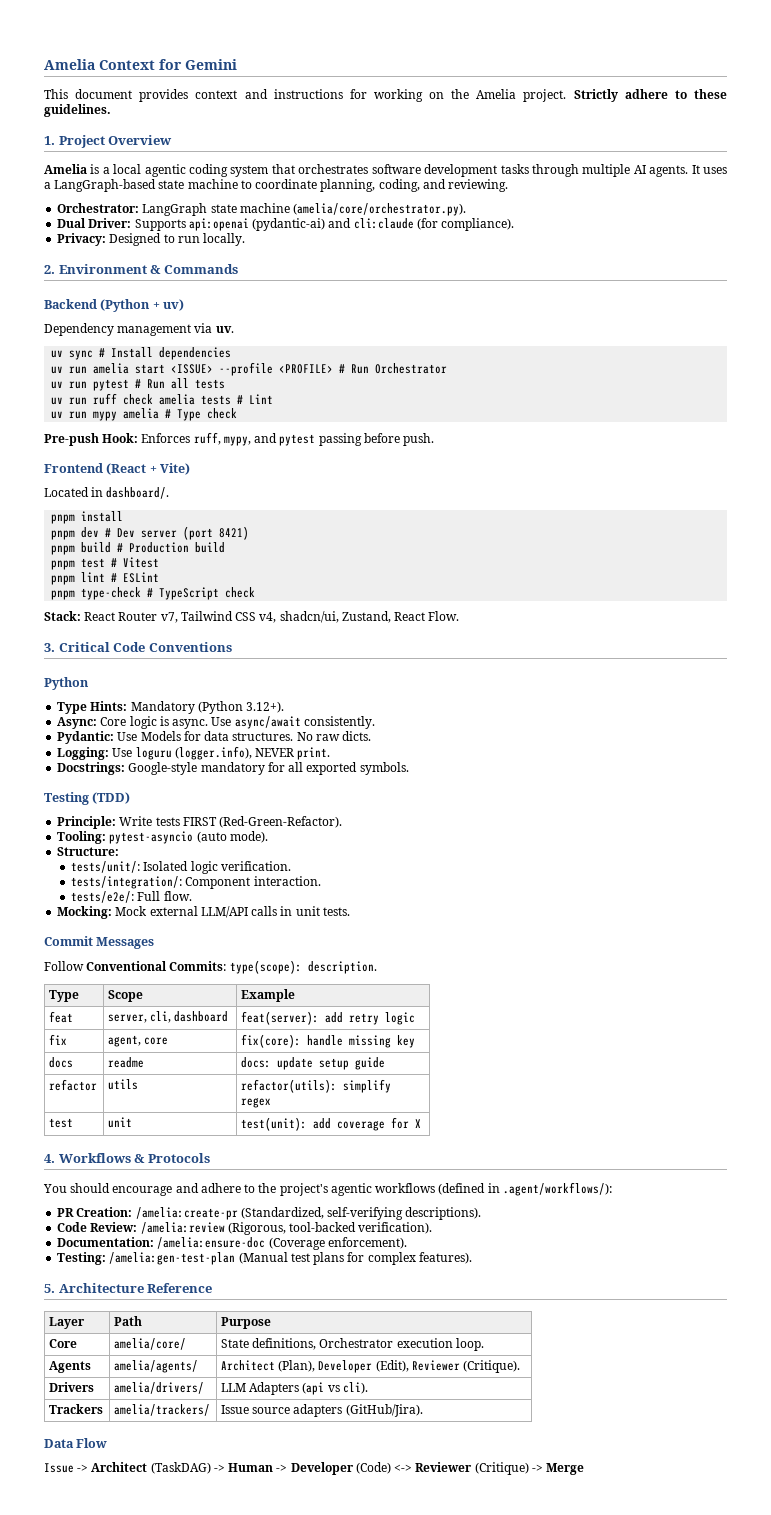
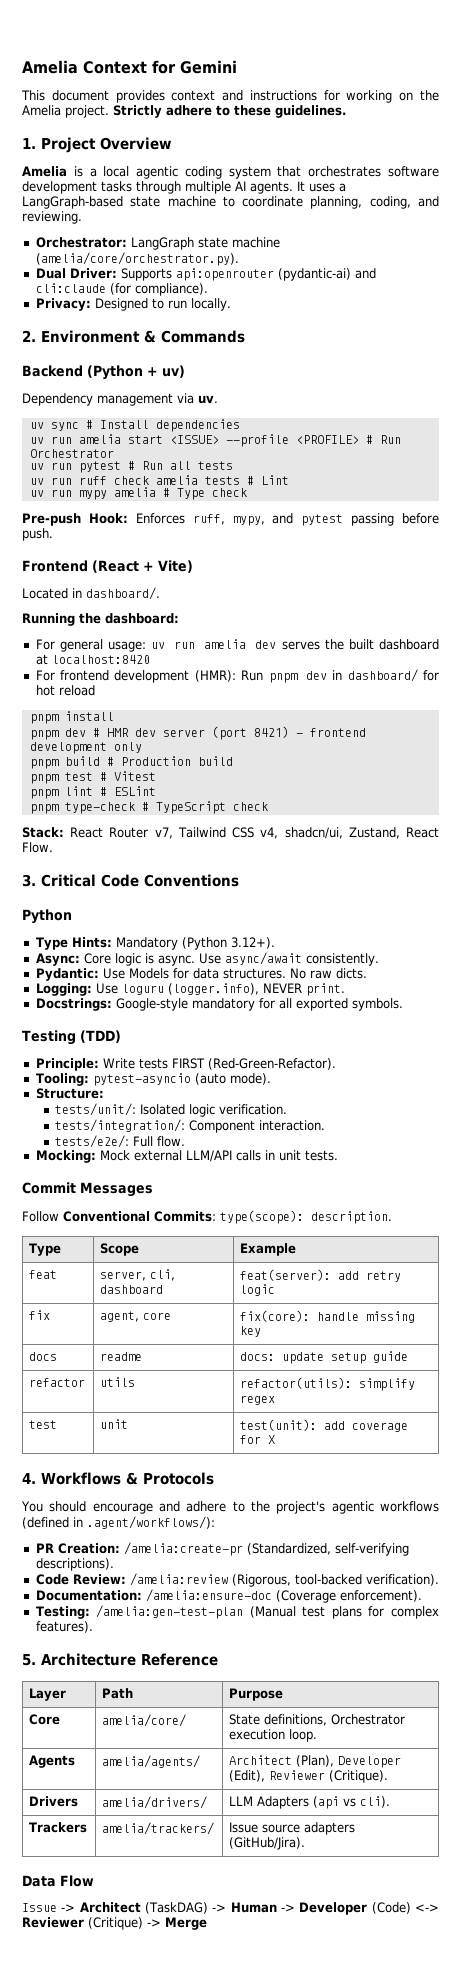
- Dual Driver: Supports api:openai (pydantic-ai) and cli:claude (for compliance).
+ Dual Driver: Supports api:openrouter (pydantic-ai) and cli:claude (for compliance).
+ Running the dashboard:
+ For general usage: uv run amelia dev serves the built dashboard at localhost:8420
+ For frontend development (HMR): Run pnpm dev in dashboard/ for hot reload
- pnpm dev # Dev server (port 8421)
+ pnpm dev # HMR dev server (port 8421) - frontend development only

